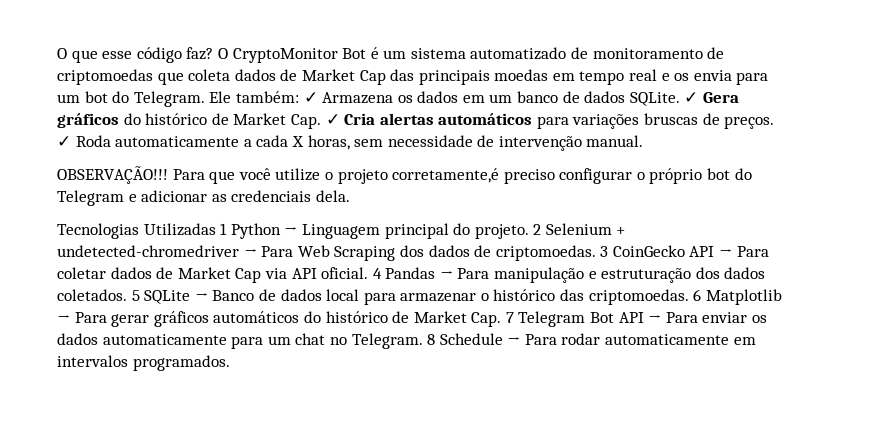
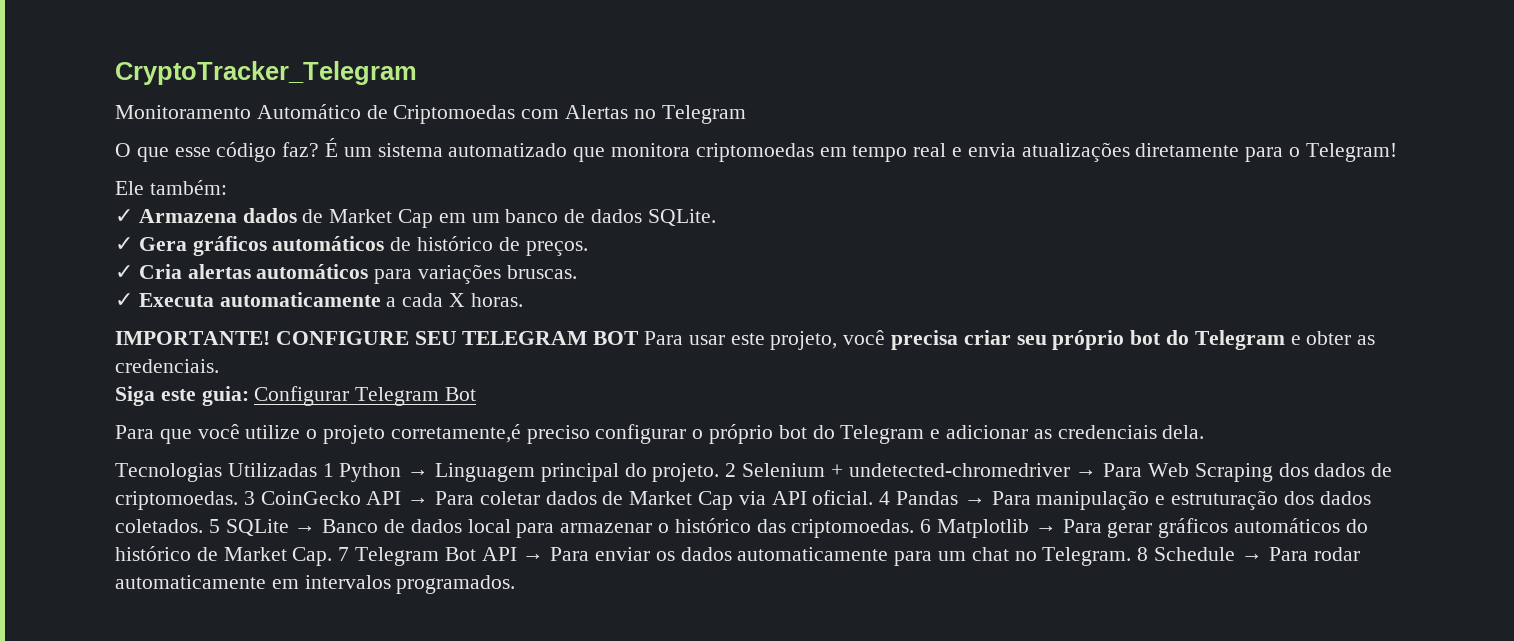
+ CryptoTracker_Telegram
+ Monitoramento Automático de Criptomoedas com Alertas no Telegram
- O CryptoMonitor Bot é um sistema automatizado de monitoramento de criptomoedas que coleta dados de Market Cap das principais moedas em tempo real e os envia para um bot do Telegram. Ele também: ✓ Armazena os dados em um banco de dados SQLite. ✓ Gera gráficos do histórico de Market Cap. ✓ Cria alertas automáticos para variações bruscas de preços. ✓ Roda automaticamente a cada X horas, sem necessidade de intervenção manual.
- OBSERVAÇÃO!!! Para que você utilize o projeto corretamente,é preciso configurar o próprio bot do Telegram e adicionar as credenciais dela.
+ É um sistema automatizado que monitora criptomoedas em tempo real e envia atualizações diretamente para o Telegram!
+ Ele também:
+ ✓ Armazena dados de Market Cap em um banco de dados SQLite.
+ ✓ Gera gráficos automáticos de histórico de preços.
+ ✓ Cria alertas automáticos para variações bruscas.
+ ✓ Executa automaticamente a cada X horas.
+ IMPORTANTE! CONFIGURE SEU TELEGRAM BOT Para usar este projeto, você precisa criar seu próprio bot do Telegram e obter as credenciais.
+ Siga este guia: Configurar Telegram Bot
+ Para que você utilize o projeto corretamente,é preciso configurar o próprio bot do Telegram e adicionar as credenciais dela.

